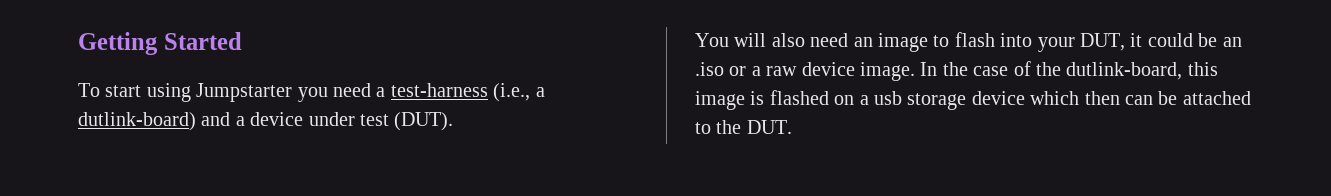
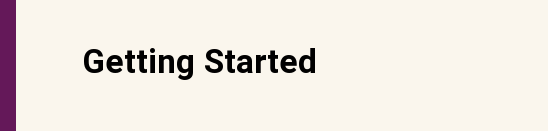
- To start using Jumpstarter you need a test-harness (i.e., a dutlink-board) and a device under test (DUT).
- You will also need an image to flash into your DUT, it could be an .iso or a raw device image. In the case of the dutlink-board, this image is flashed on a usb storage device which then can be attached to the DUT.

